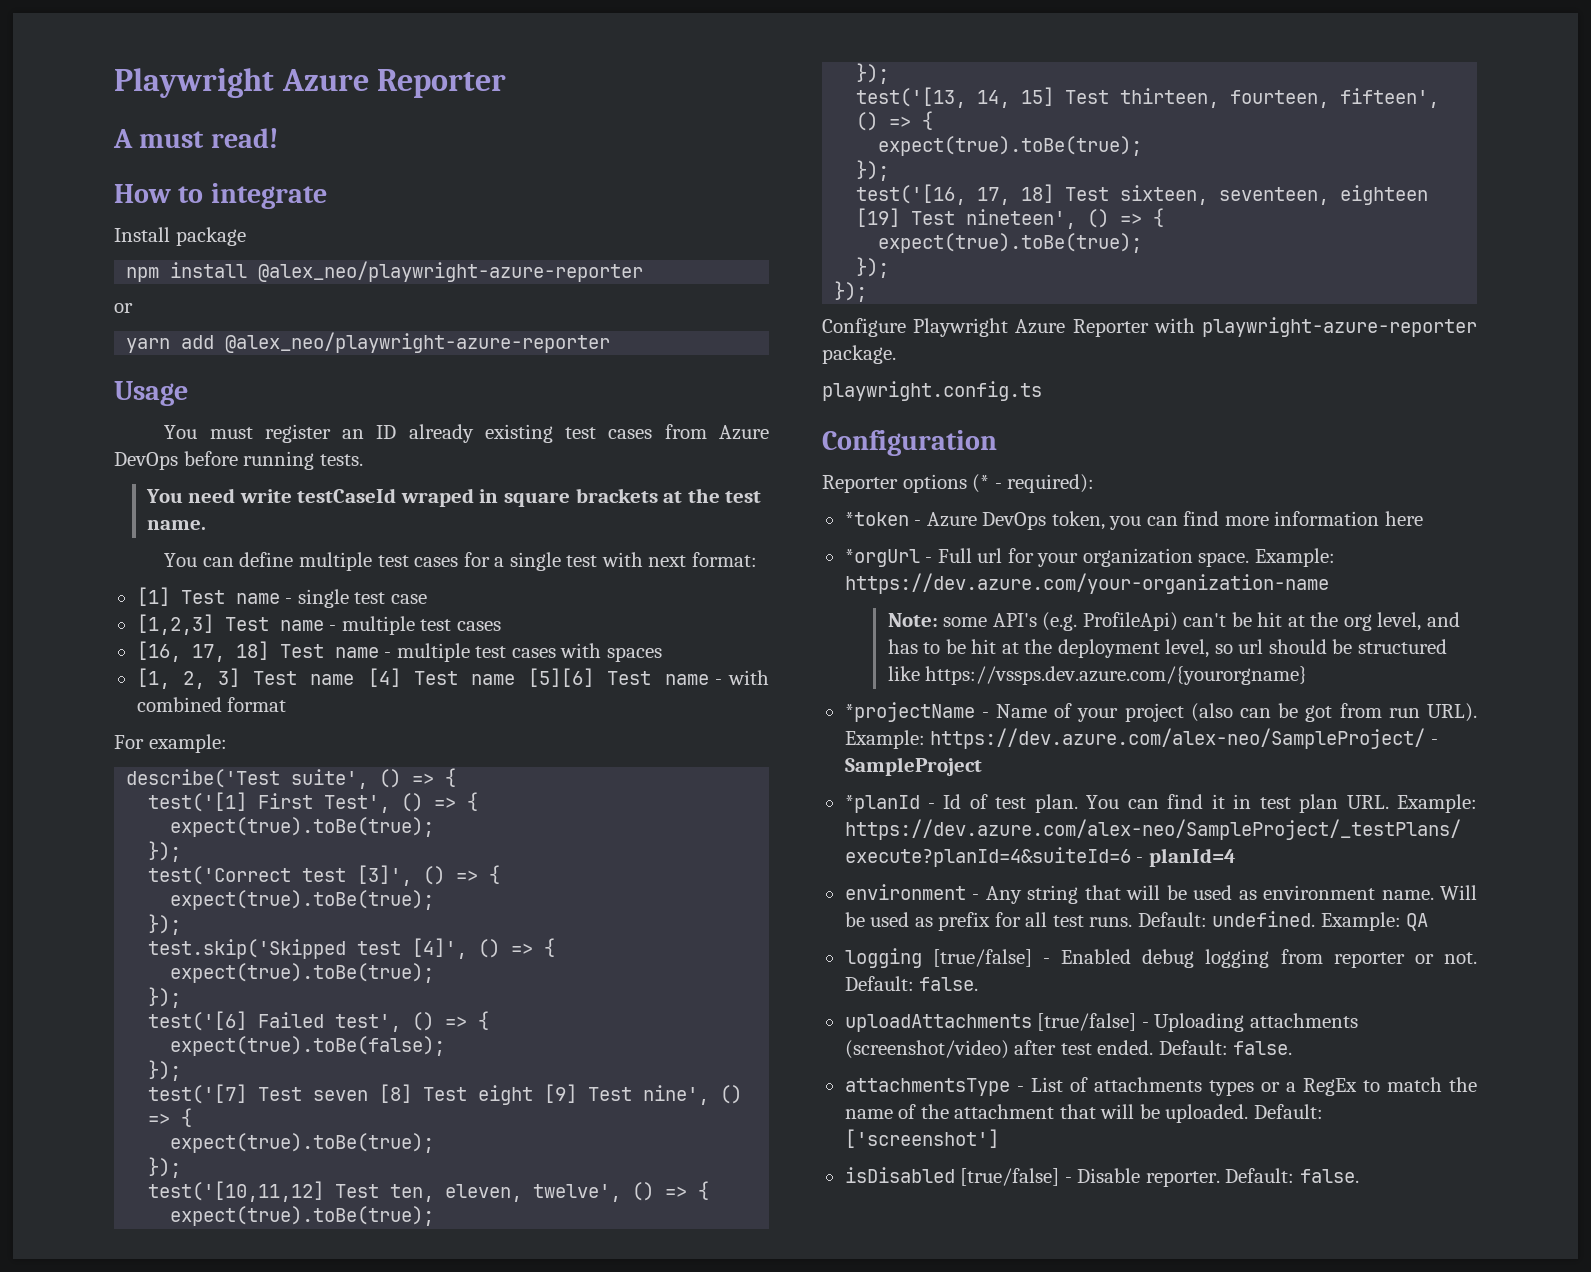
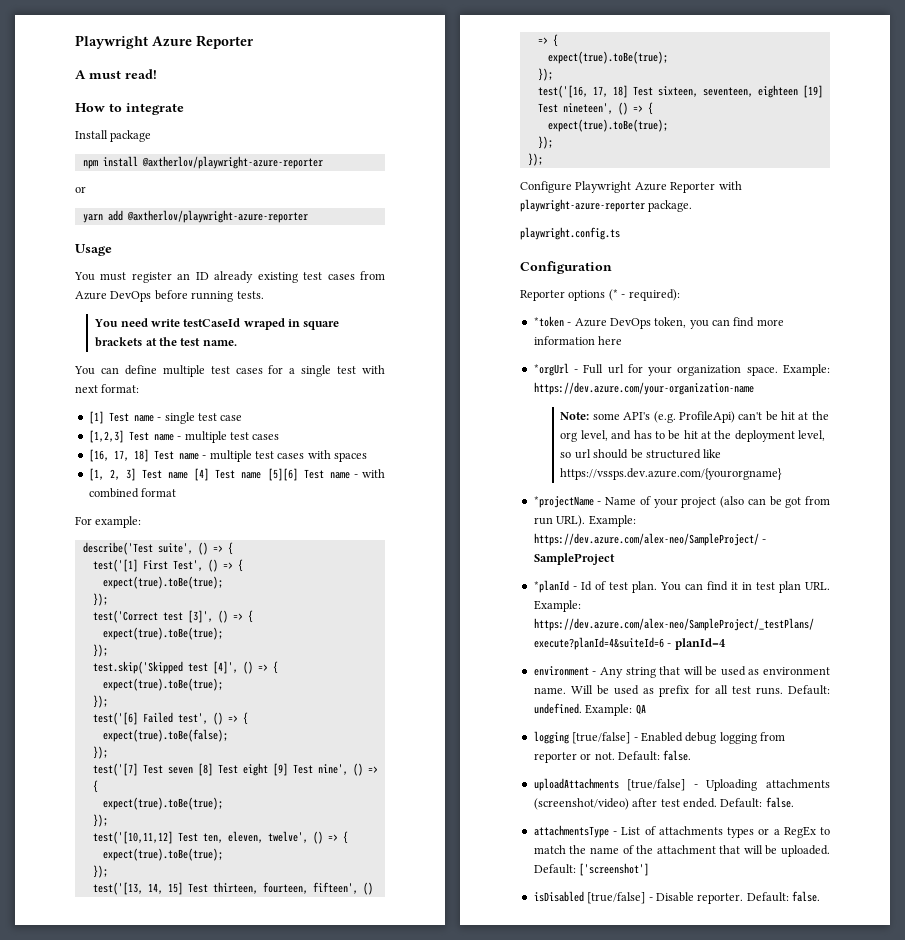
- npm install @alex_neo/playwright-azure-reporter
+ npm install @axtherlov/playwright-azure-reporter
- yarn add @alex_neo/playwright-azure-reporter
+ yarn add @axtherlov/playwright-azure-reporter

